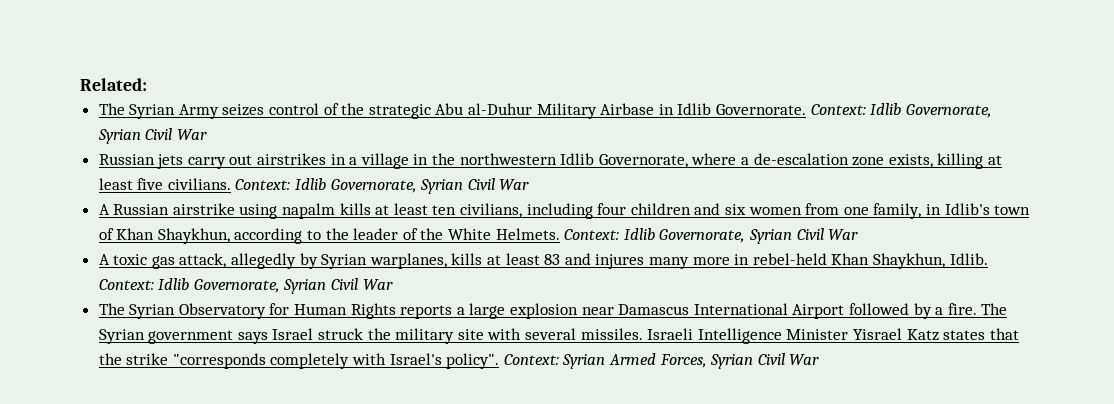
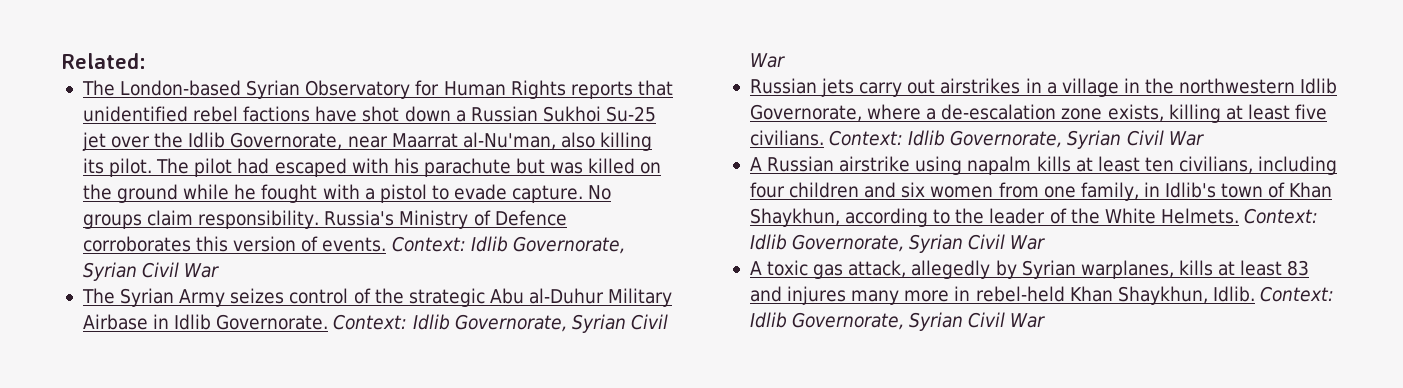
+ The London-based Syrian Observatory for Human Rights reports that unidentified rebel factions have shot down a Russian Sukhoi Su-25 jet over the Idlib Governorate, near Maarrat al-Nu'man, also killing its pilot. The pilot had escaped with his parachute but was killed on the ground while he fought with a pistol to evade capture. No groups claim responsibility. Russia's Ministry of Defence corroborates this version of events. Context: Idlib Governorate, Syrian Civil War
- The Syrian Observatory for Human Rights reports a large explosion near Damascus International Airport followed by a fire. The Syrian government says Israel struck the military site with several missiles. Israeli Intelligence Minister Yisrael Katz states that the strike "corresponds completely with Israel's policy". Context: Syrian Armed Forces, Syrian Civil War

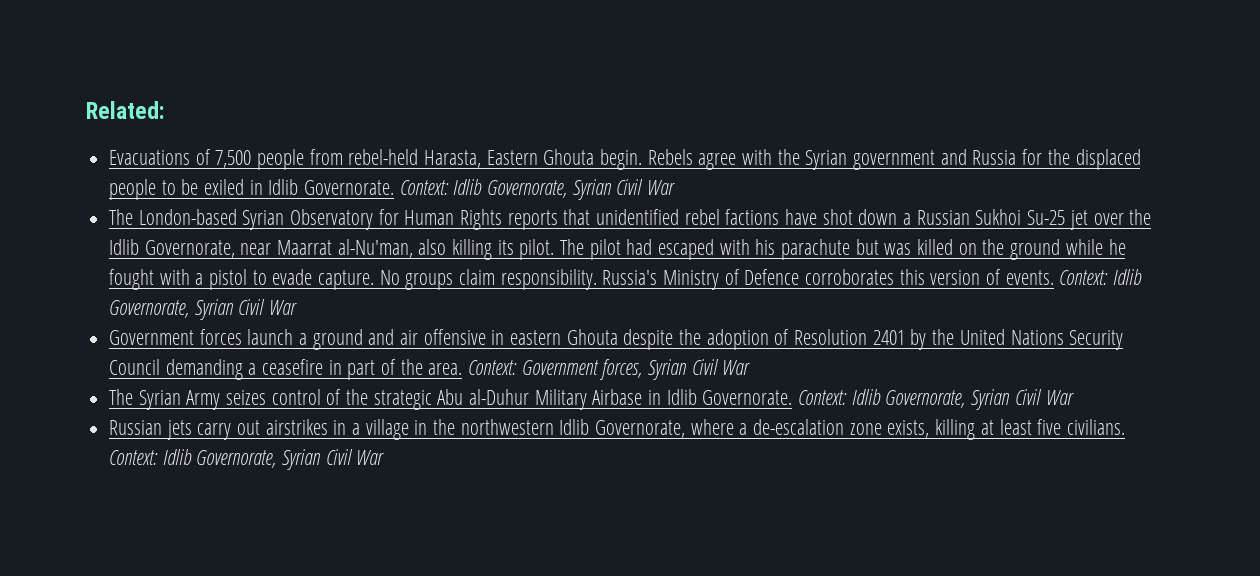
+ Evacuations of 7,500 people from rebel-held Harasta, Eastern Ghouta begin. Rebels agree with the Syrian government and Russia for the displaced people to be exiled in Idlib Governorate. Context: Idlib Governorate, Syrian Civil War
+ Government forces launch a ground and air offensive in eastern Ghouta despite the adoption of Resolution 2401 by the United Nations Security Council demanding a ceasefire in part of the area. Context: Government forces, Syrian Civil War
- A Russian airstrike using napalm kills at least ten civilians, including four children and six women from one family, in Idlib's town of Khan Shaykhun, according to the leader of the White Helmets. Context: Idlib Governorate, Syrian Civil War
- A toxic gas attack, allegedly by Syrian warplanes, kills at least 83 and injures many more in rebel-held Khan Shaykhun, Idlib. Context: Idlib Governorate, Syrian Civil War

